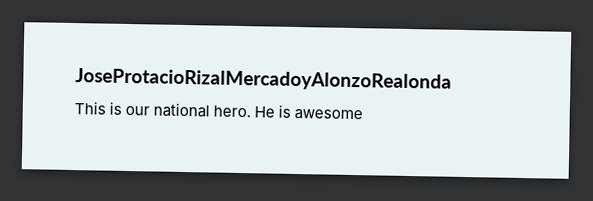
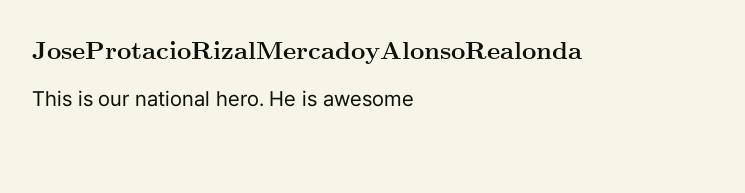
- JoseProtacioRizalMercadoyAlonzoRealonda
+ JoseProtacioRizalMercadoyAlonsoRealonda

